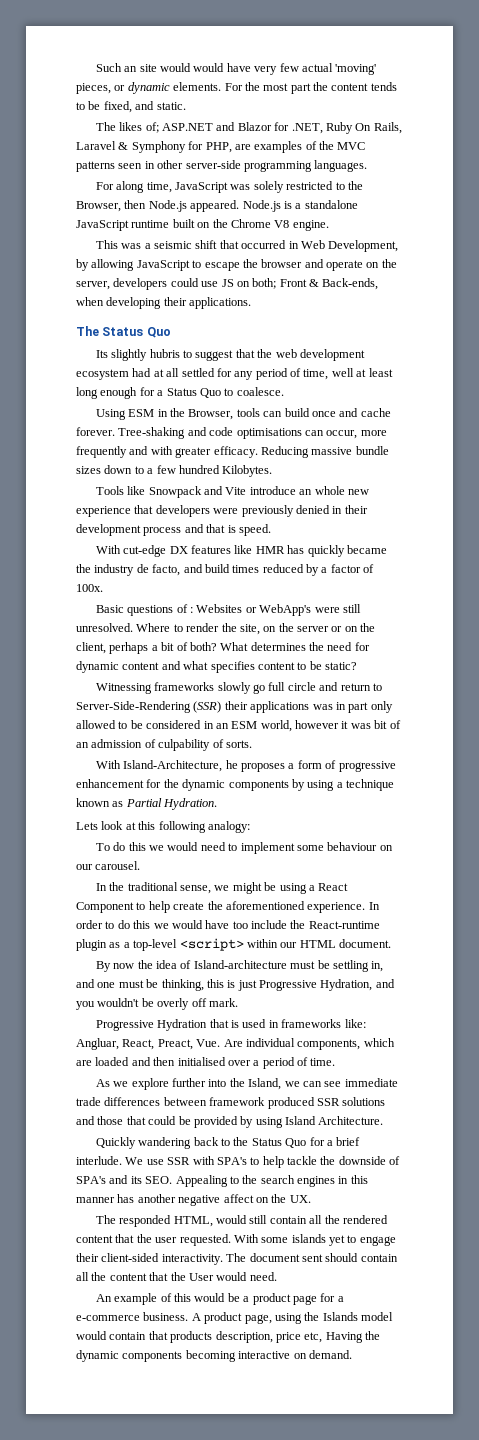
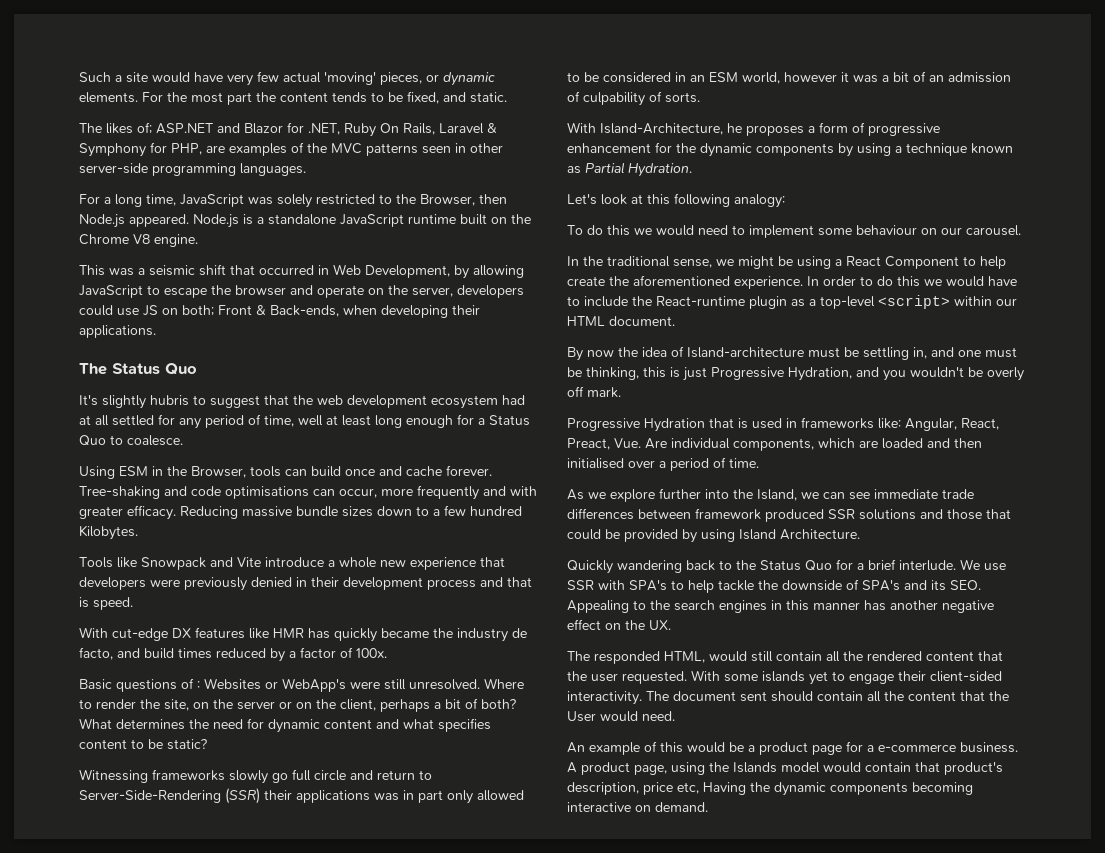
- Such an site would would have very few actual 'moving' pieces, or dynamic elements.
+ Such a site would have very few actual 'moving' pieces, or dynamic elements.
- For along time, JavaScript was solely restricted to the Browser, then Node.js appeared.
+ For a long time, JavaScript was solely restricted to the Browser, then Node.js appeared.
- Its slightly hubris to suggest that the web development ecosystem had at all settled for any period of time, well at least long enough for a Status Quo to coalesce.
+ It's slightly hubris to suggest that the web development ecosystem had at all settled for any period of time, well at least long enough for a Status Quo to coalesce.
- Tools like Snowpack and Vite introduce an whole new experience that developers were previously denied in their development process and that is speed.
+ Tools like Snowpack and Vite introduce a whole new experience that developers were previously denied in their development process and that is speed.
- Witnessing frameworks slowly go full circle and return to Server-Side-Rendering (SSR) their applications was in part only allowed to be considered in an ESM world, however it was bit of an admission of culpability of sorts.
+ Witnessing frameworks slowly go full circle and return to Server-Side-Rendering (SSR) their applications was in part only allowed to be considered in an ESM world, however it was a bit of an admission of culpability of sorts.
- Lets look at this following analogy:
+ Let's look at this following analogy:
- In order to do this we would have too include the React-runtime plugin as a top-level <script> within our HTML document.
+ In order to do this we would have to include the React-runtime plugin as a top-level <script> within our HTML document.
- Progressive Hydration that is used in frameworks like: Angluar, React, Preact, Vue. Are individual components, which are loaded and then initialised over a period of time.
+ Progressive Hydration that is used in frameworks like: Angular, React, Preact, Vue. Are individual components, which are loaded and then initialised over a period of time.
- We use SSR with SPA's to help tackle the downside of SPA's and its SEO. Appealing to the search engines in this manner has another negative affect on the UX.
+ We use SSR with SPA's to help tackle the downside of SPA's and its SEO. Appealing to the search engines in this manner has another negative effect on the UX.
- A product page, using the Islands model would contain that products description, price etc, Having the dynamic components becoming interactive on demand.
+ A product page, using the Islands model would contain that product's description, price etc, Having the dynamic components becoming interactive on demand.

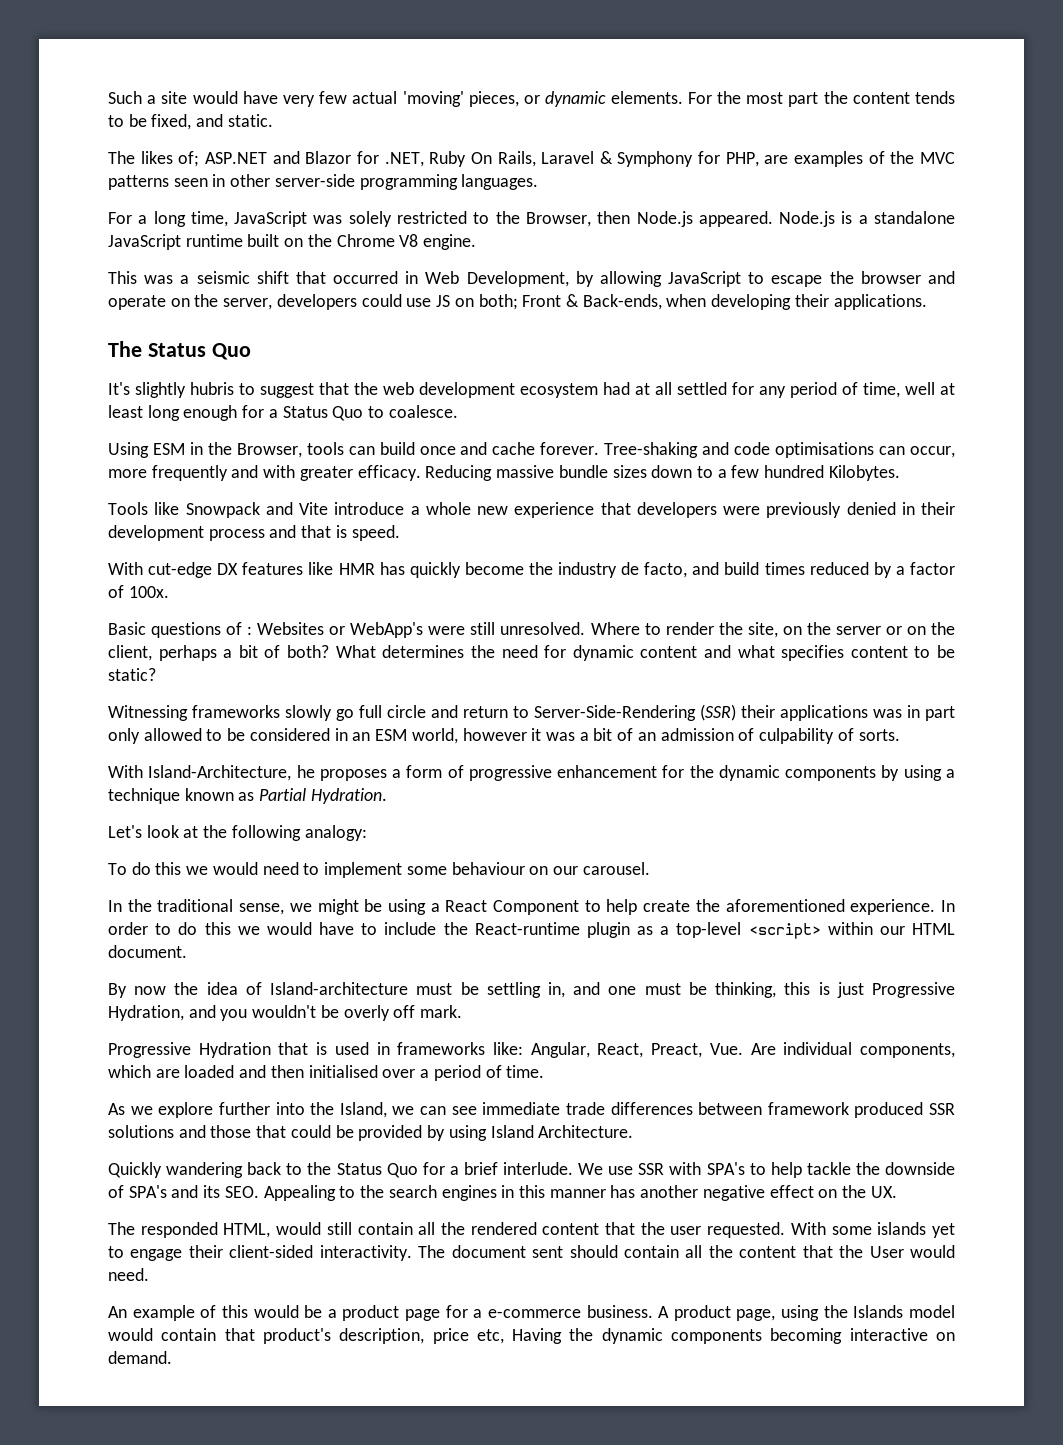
- With cut-edge DX features like HMR has quickly became the industry de facto, and build times reduced by a factor of 100x.
+ With cut-edge DX features like HMR has quickly become the industry de facto, and build times reduced by a factor of 100x.
- Let's look at this following analogy:
+ Let's look at the following analogy:

